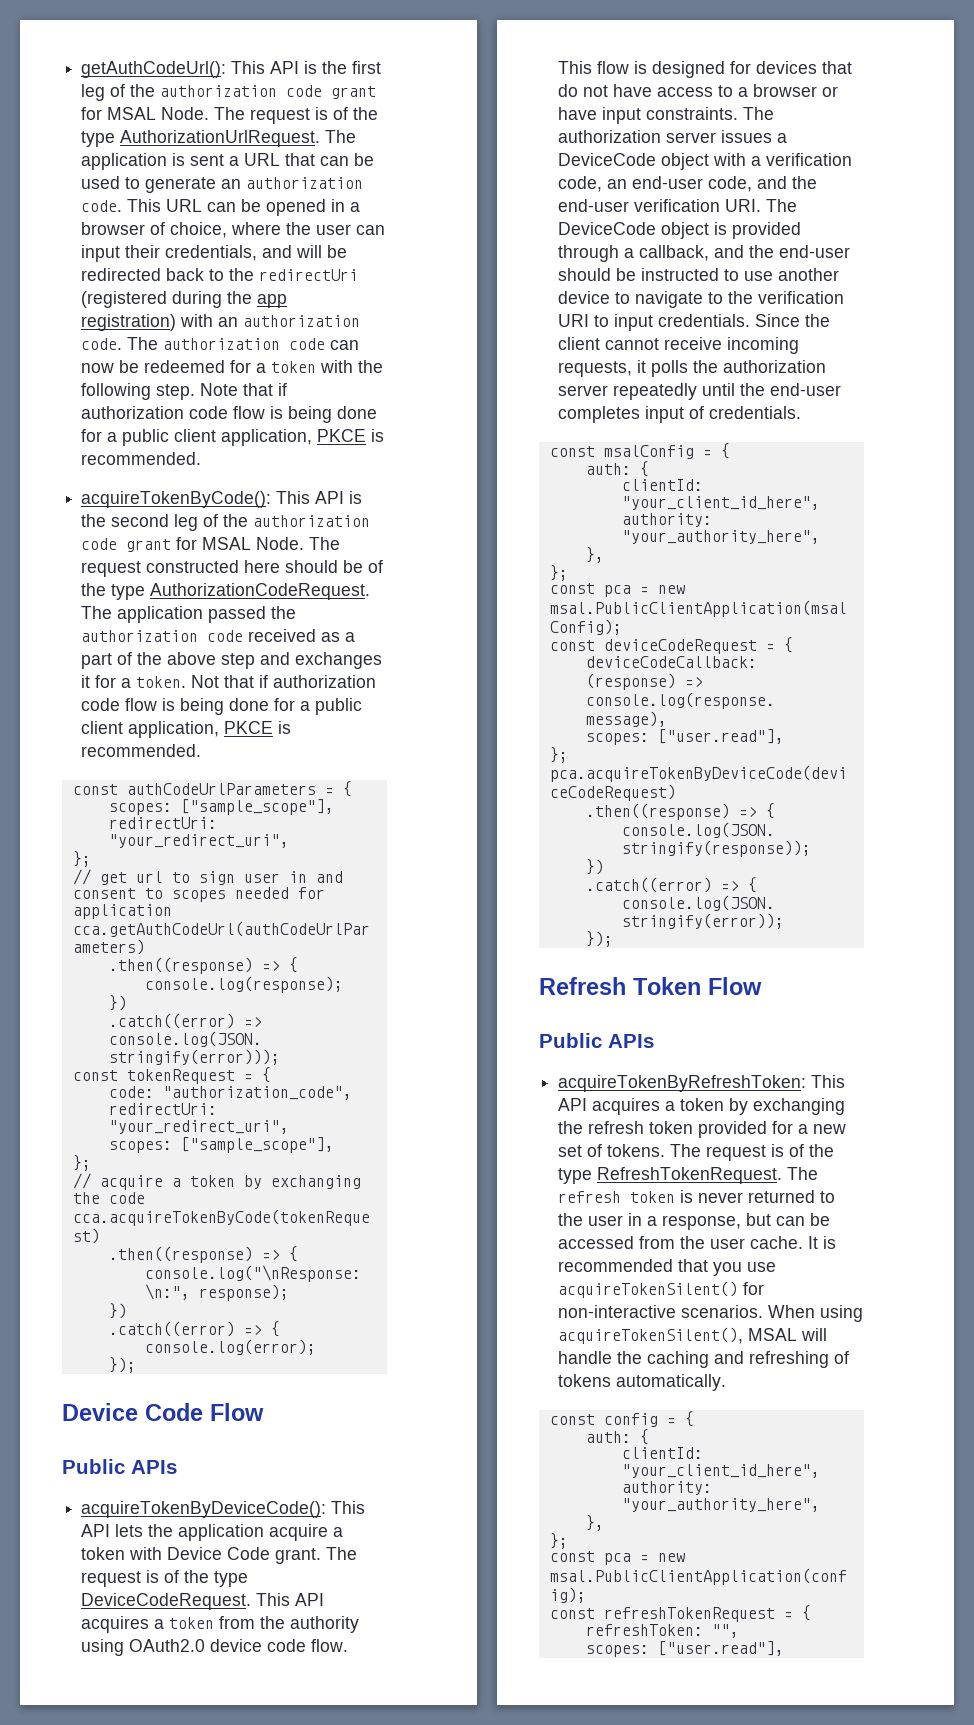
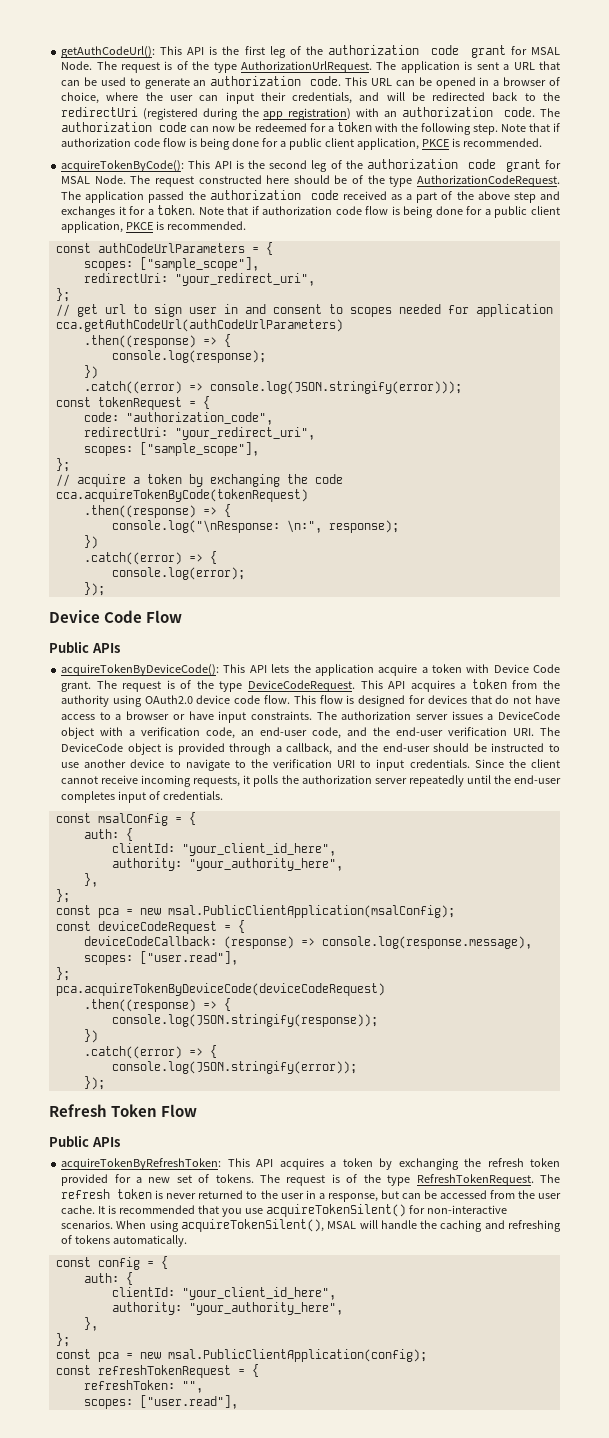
- The application passed the authorization code received as a part of the above step and exchanges it for a token. Not that if authorization code flow is being done for a public client application, PKCE is recommended.
+ The application passed the authorization code received as a part of the above step and exchanges it for a token. Note that if authorization code flow is being done for a public client application, PKCE is recommended.

